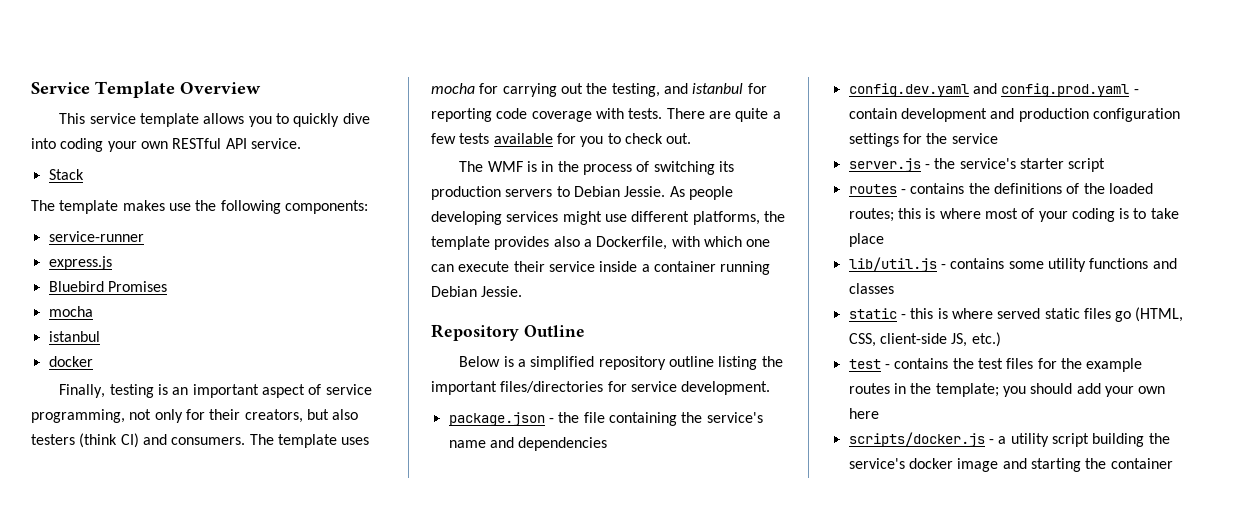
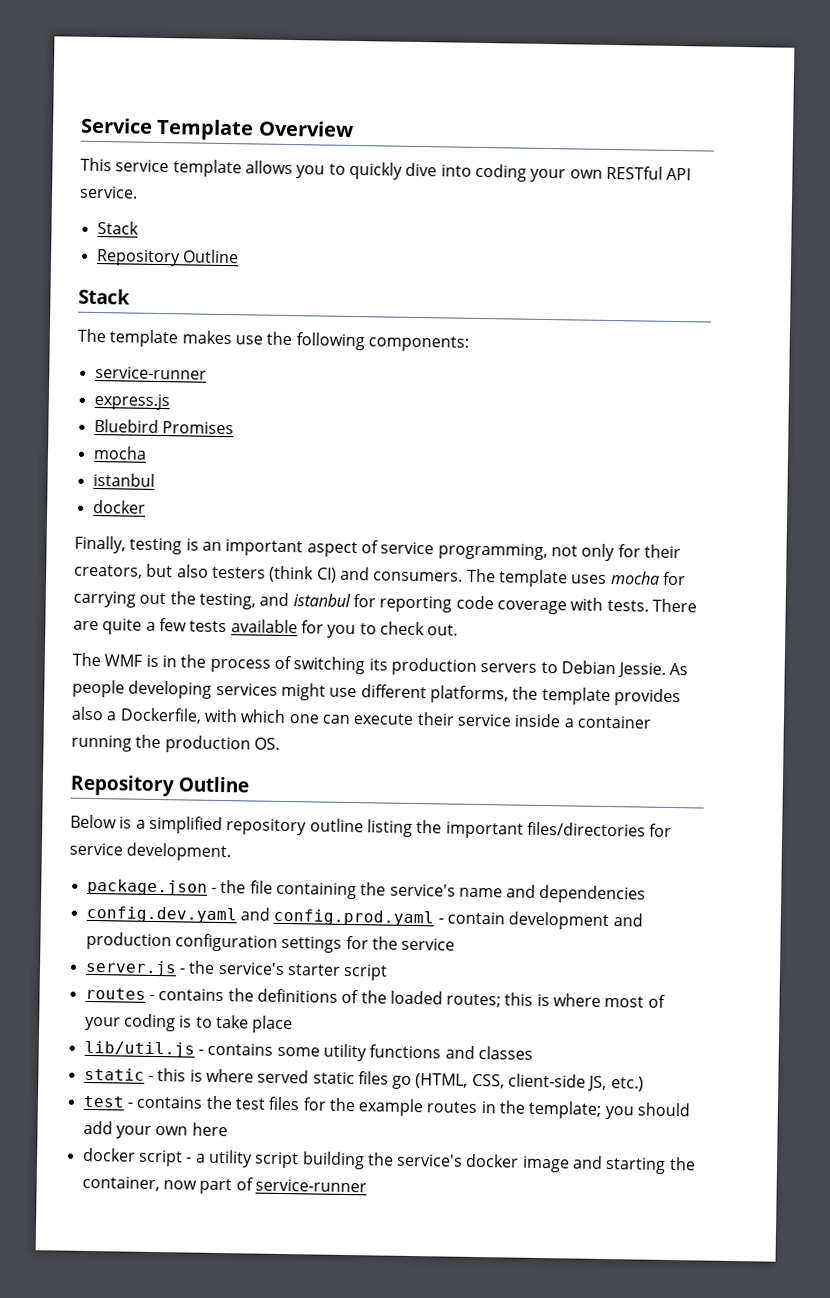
  This service template allows you to quickly dive into coding your own RESTful API service.
+ Stack
+ Repository Outline
- As people developing services might use different platforms, the template provides also a Dockerfile, with which one can execute their service inside a container running Debian Jessie.
+ As people developing services might use different platforms, the template provides also a Dockerfile, with which one can execute their service inside a container running the production OS.
- scripts/docker.js - a utility script building the service's docker image and starting the container
+ docker script - a utility script building the service's docker image and starting the container, now part of service-runner

